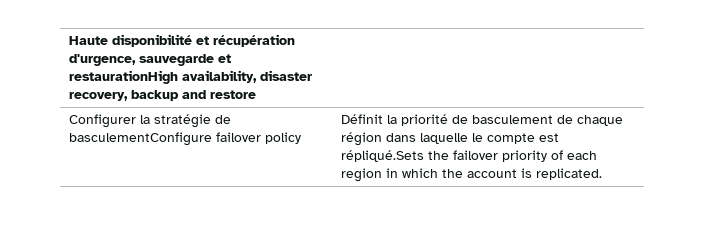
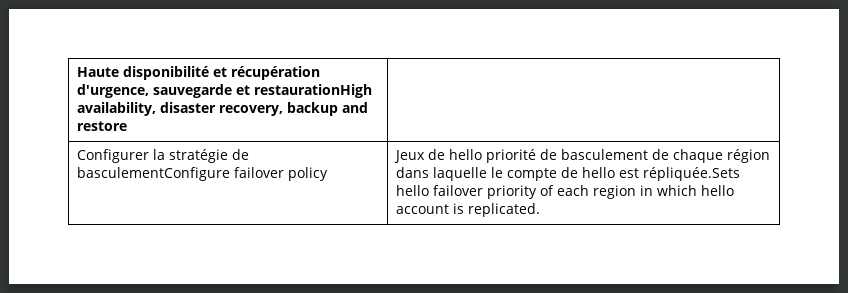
- Configurer la stratégie de basculementConfigure failover policy | Définit la priorité de basculement de chaque région dans laquelle le compte est répliqué.Sets the failover priority of each region in which the account is replicated.
+ Configurer la stratégie de basculementConfigure failover policy | Jeux de hello priorité de basculement de chaque région dans laquelle le compte de hello est répliquée.Sets hello failover priority of each region in which hello account is replicated.

